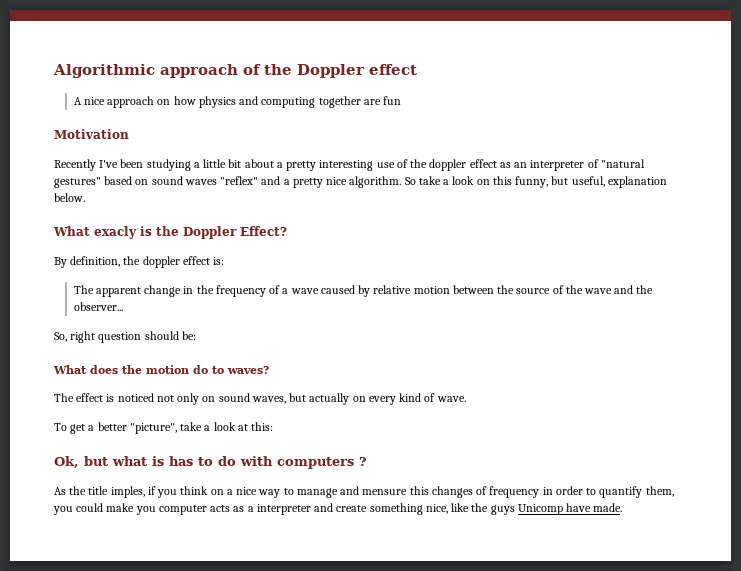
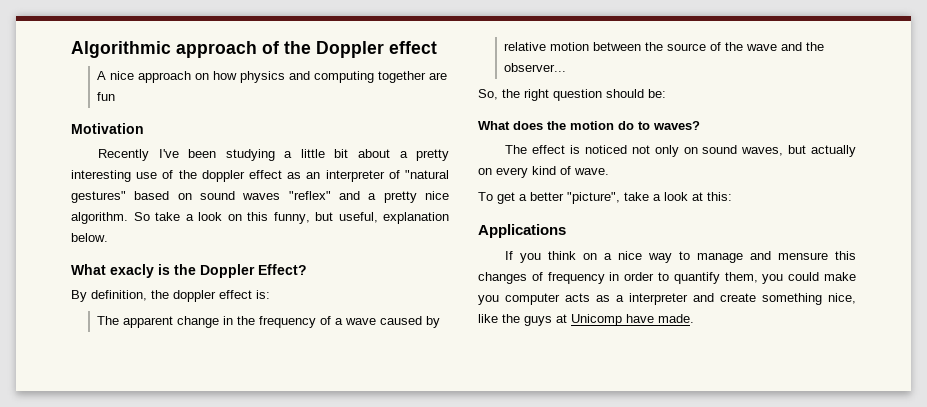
- So, right question should be:
+ So, the right question should be:
- Ok, but what is has to do with computers ?
- As the title imples, if you think on a nice way to manage and mensure this changes of frequency in order to quantify them, you could make you computer acts as a interpreter and create something nice, like the guys Unicomp have made.
+ Applications
+ If you think on a nice way to manage and mensure this changes of frequency in order to quantify them, you could make you computer acts as a interpreter and create something nice, like the guys at Unicomp have made.

